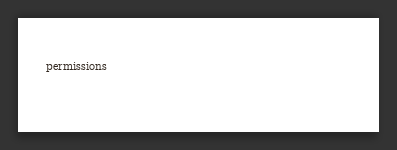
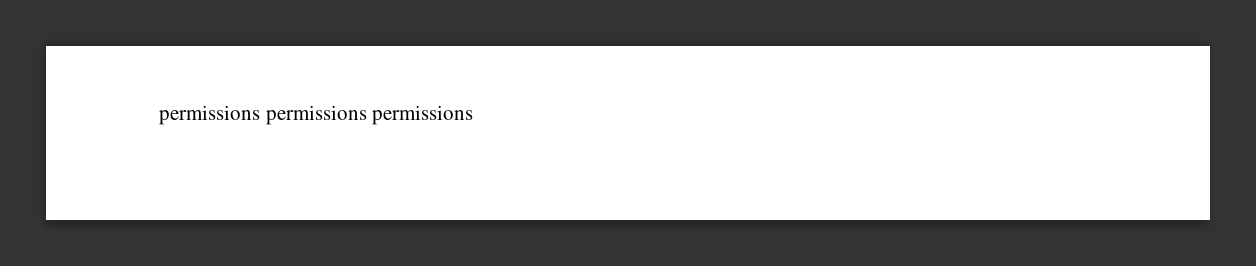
- permissions
+ permissions permissions permissions

